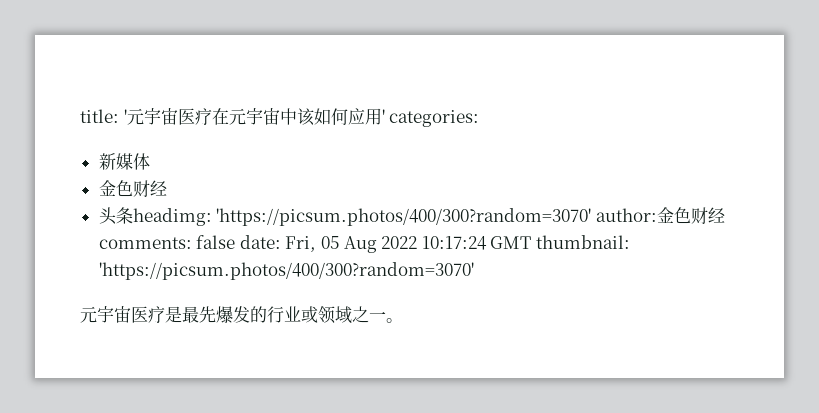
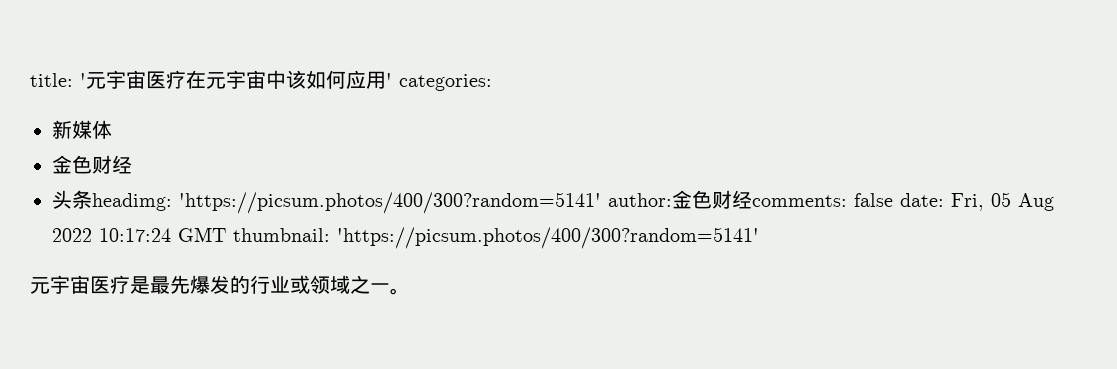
- 头条headimg: 'https://picsum.photos/400/300?random=3070' author:金色财经comments: false date: Fri, 05 Aug 2022 10:17:24 GMT thumbnail: 'https://picsum.photos/400/300?random=3070'
+ 头条headimg: 'https://picsum.photos/400/300?random=5141' author:金色财经comments: false date: Fri, 05 Aug 2022 10:17:24 GMT thumbnail: 'https://picsum.photos/400/300?random=5141'

